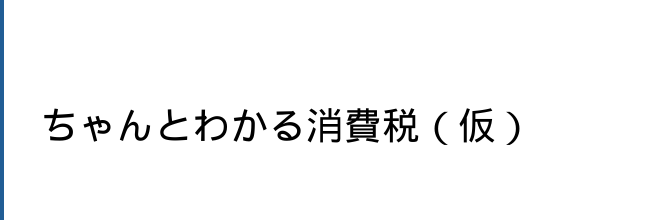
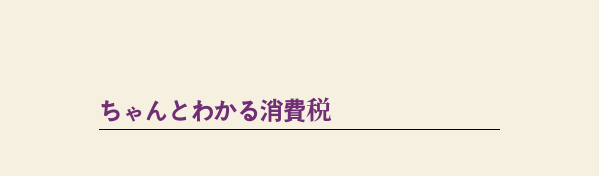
- ちゃんとわかる消費税（仮）
+ ちゃんとわかる消費税

